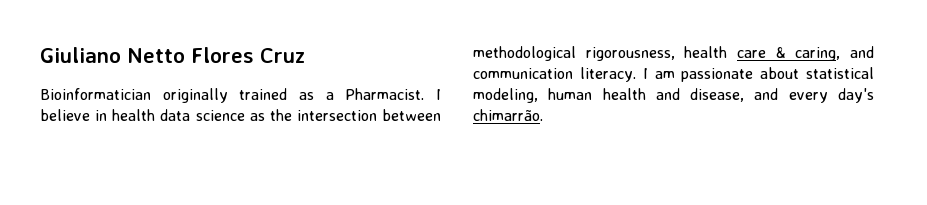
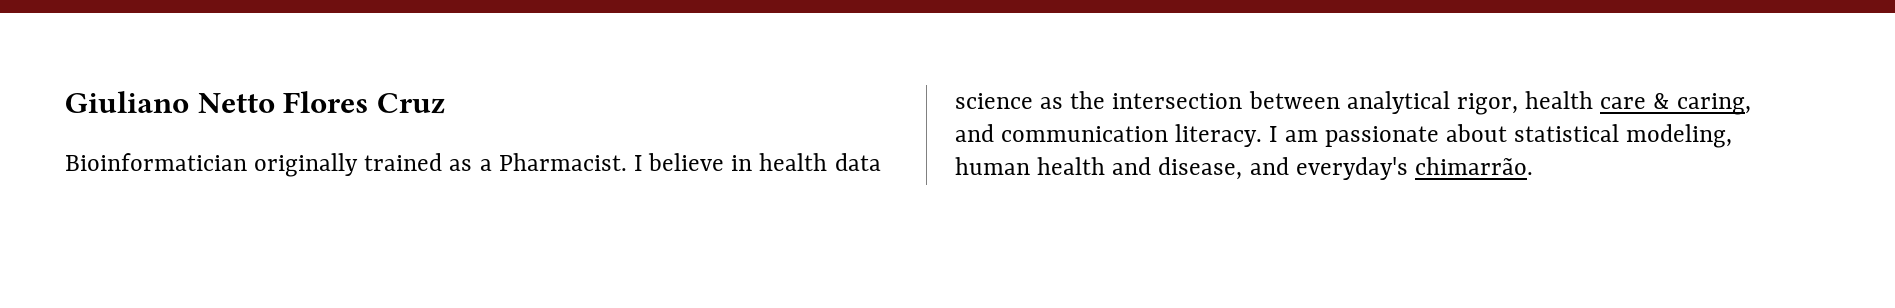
- I believe in health data science as the intersection between methodological rigorousness, health care & caring, and communication literacy.
+ I believe in health data science as the intersection between analytical rigor, health care & caring, and communication literacy.
- I am passionate about statistical modeling, human health and disease, and every day's chimarrão.
+ I am passionate about statistical modeling, human health and disease, and everyday's chimarrão.

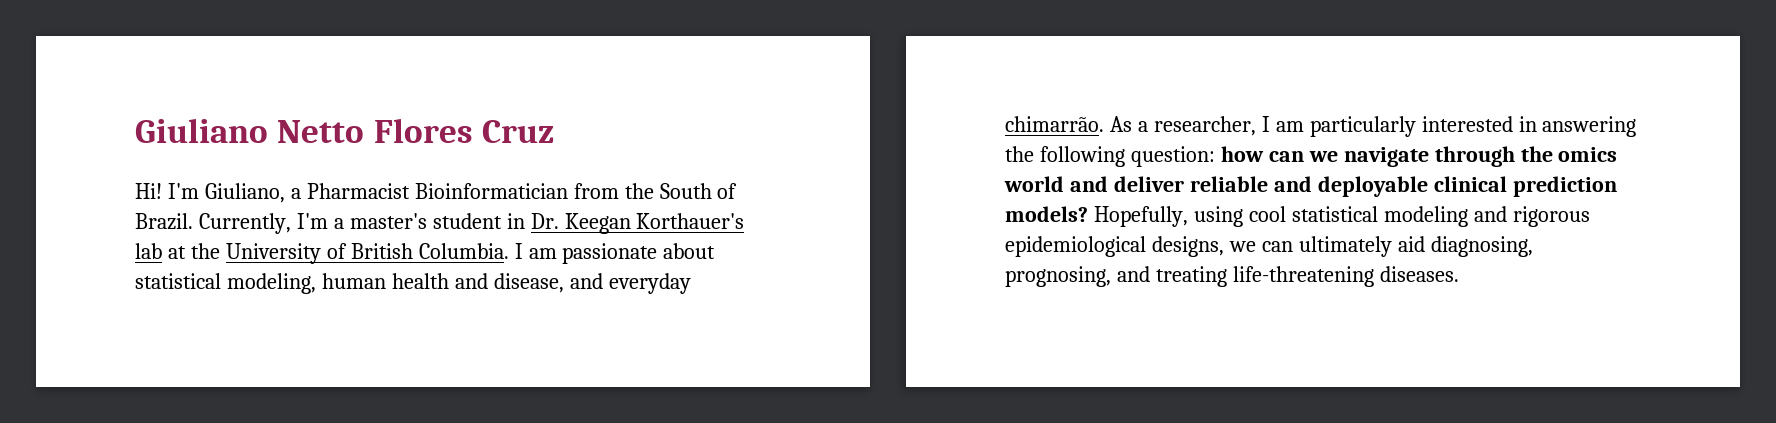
- Bioinformatician originally trained as a Pharmacist. I believe in health data science as the intersection between analytical rigor, health care & caring, and communication literacy.
+ Hi! I'm Giuliano, a Pharmacist Bioinformatician from the South of Brazil. Currently, I'm a master's student in Dr. Keegan Korthauer's lab at the University of British Columbia.
- I am passionate about statistical modeling, human health and disease, and everyday's chimarrão.
+ I am passionate about statistical modeling, human health and disease, and everyday chimarrão. As a researcher, I am particularly interested in answering the following question: how can we navigate through the omics world and deliver reliable and deployable clinical prediction models? Hopefully, using cool statistical modeling and rigorous epidemiological designs, we can ultimately aid diagnosing, prognosing, and treating life-threatening diseases.

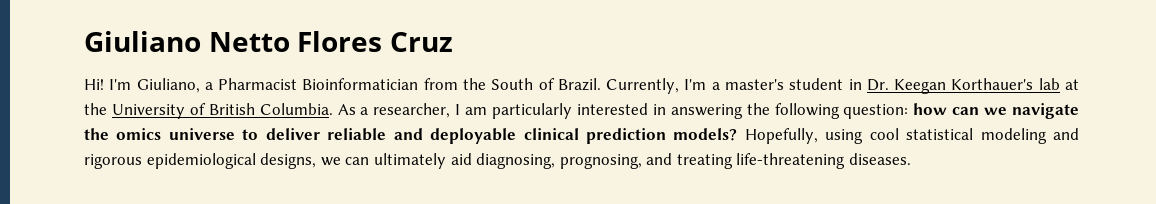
- I am passionate about statistical modeling, human health and disease, and everyday chimarrão.
- As a researcher, I am particularly interested in answering the following question: how can we navigate through the omics world and deliver reliable and deployable clinical prediction models?
+ As a researcher, I am particularly interested in answering the following question: how can we navigate the omics universe to deliver reliable and deployable clinical prediction models?

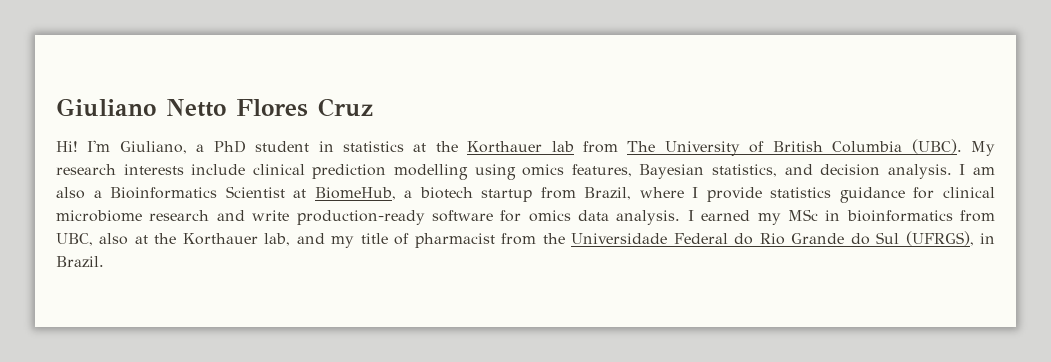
- I'm Giuliano, a Pharmacist Bioinformatician from the South of Brazil. Currently, I'm a master's student in Dr. Keegan Korthauer's lab at the University of British Columbia. As a researcher, I am particularly interested in answering the following question: how can we navigate the omics universe to deliver reliable and deployable clinical prediction models? Hopefully, using cool statistical modeling and rigorous epidemiological designs, we can ultimately aid diagnosing, prognosing, and treating life-threatening diseases.
+ I'm Giuliano, a PhD student in statistics at the Korthauer lab from The University of British Columbia (UBC). My research interests include clinical prediction modelling using omics features, Bayesian statistics, and decision analysis. I am also a Bioinformatics Scientist at BiomeHub, a biotech startup from Brazil, where I provide statistics guidance for clinical microbiome research and write production-ready software for omics data analysis. I earned my MSc in bioinformatics from UBC, also at the Korthauer lab, and my title of pharmacist from the Universidade Federal do Rio Grande do Sul (UFRGS), in Brazil.

